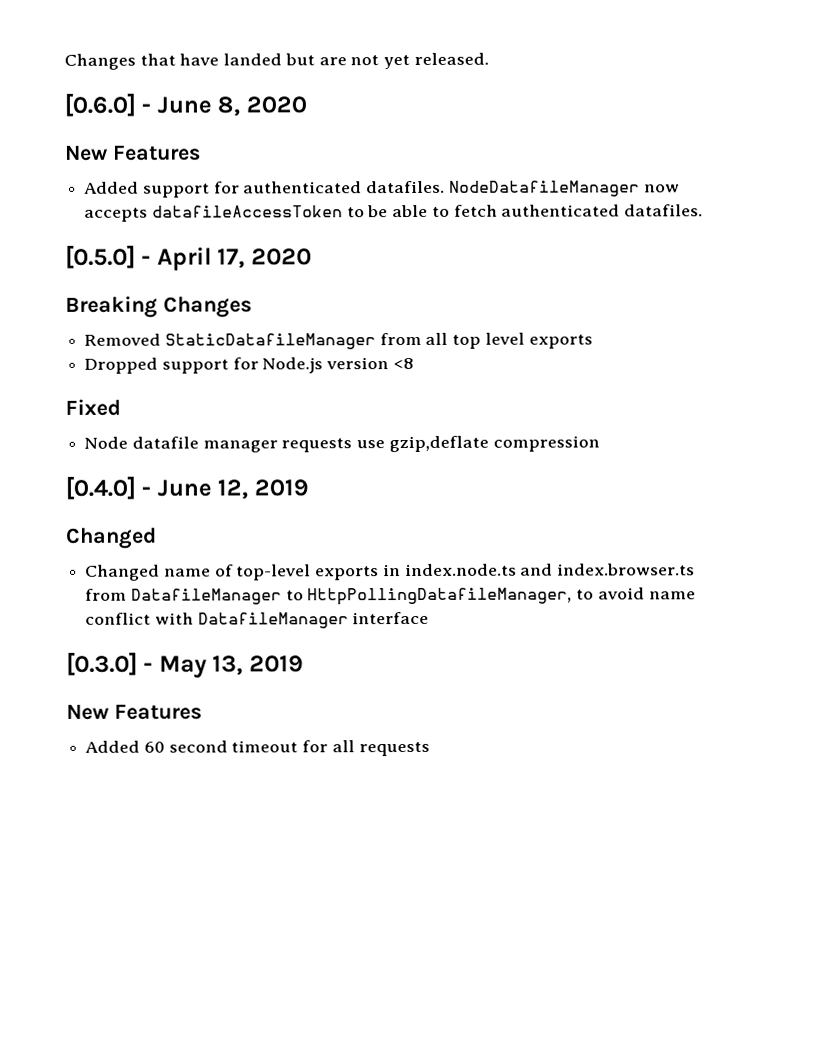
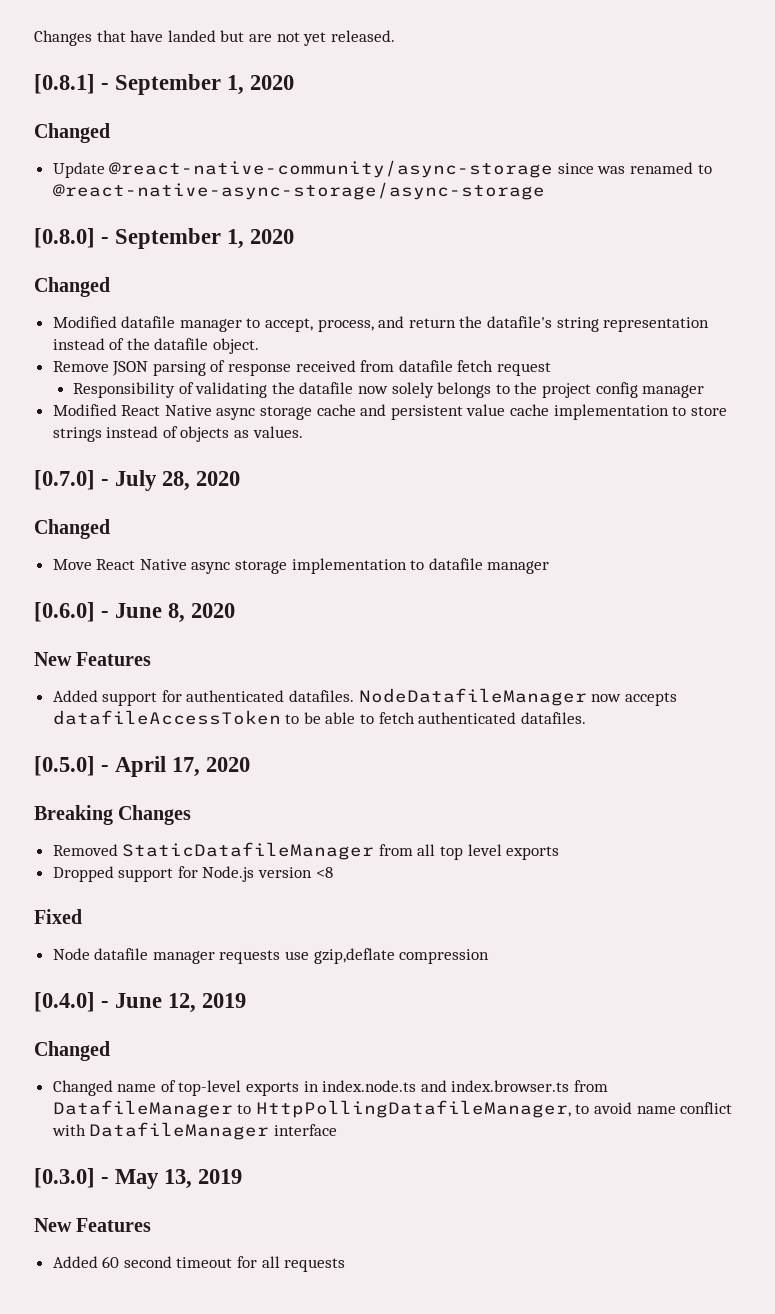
+ [0.8.1] - September 1, 2020
+ Changed
+ Update @react-native-community/async-storage since was renamed to @react-native-async-storage/async-storage
+ [0.8.0] - September 1, 2020
+ Changed
+ Modified datafile manager to accept, process, and return the datafile's string representation instead of the datafile object.
+ Remove JSON parsing of response received from datafile fetch request
+ Responsibility of validating the datafile now solely belongs to the project config manager
+ Modified React Native async storage cache and persistent value cache implementation to store strings instead of objects as values.
+ [0.7.0] - July 28, 2020
+ Changed
+ Move React Native async storage implementation to datafile manager

